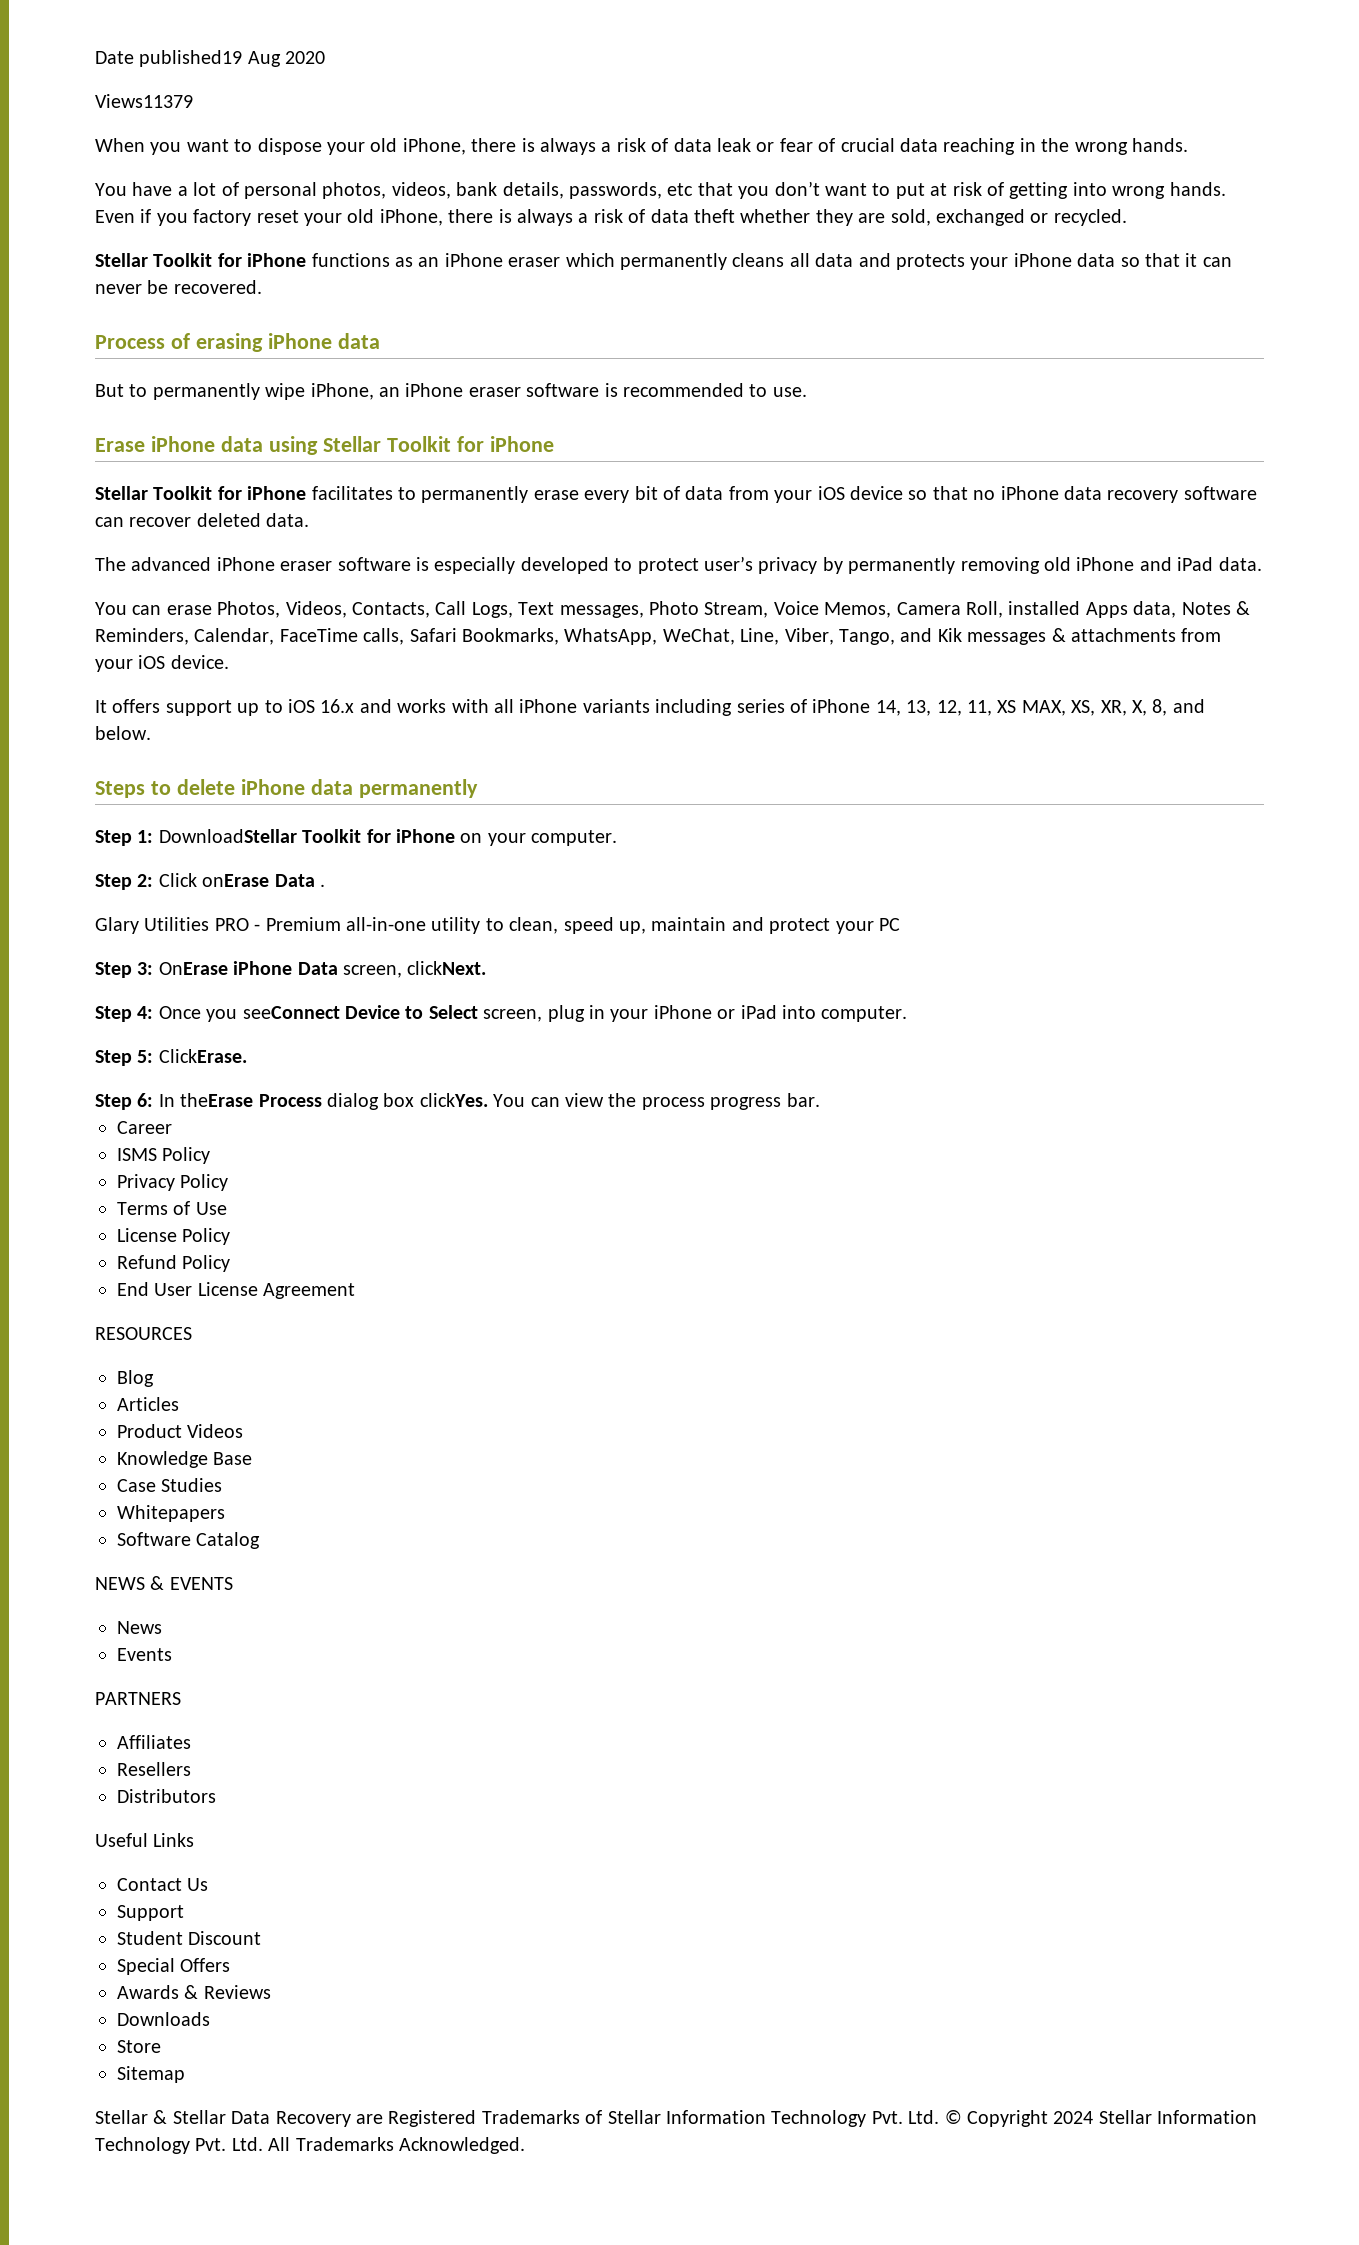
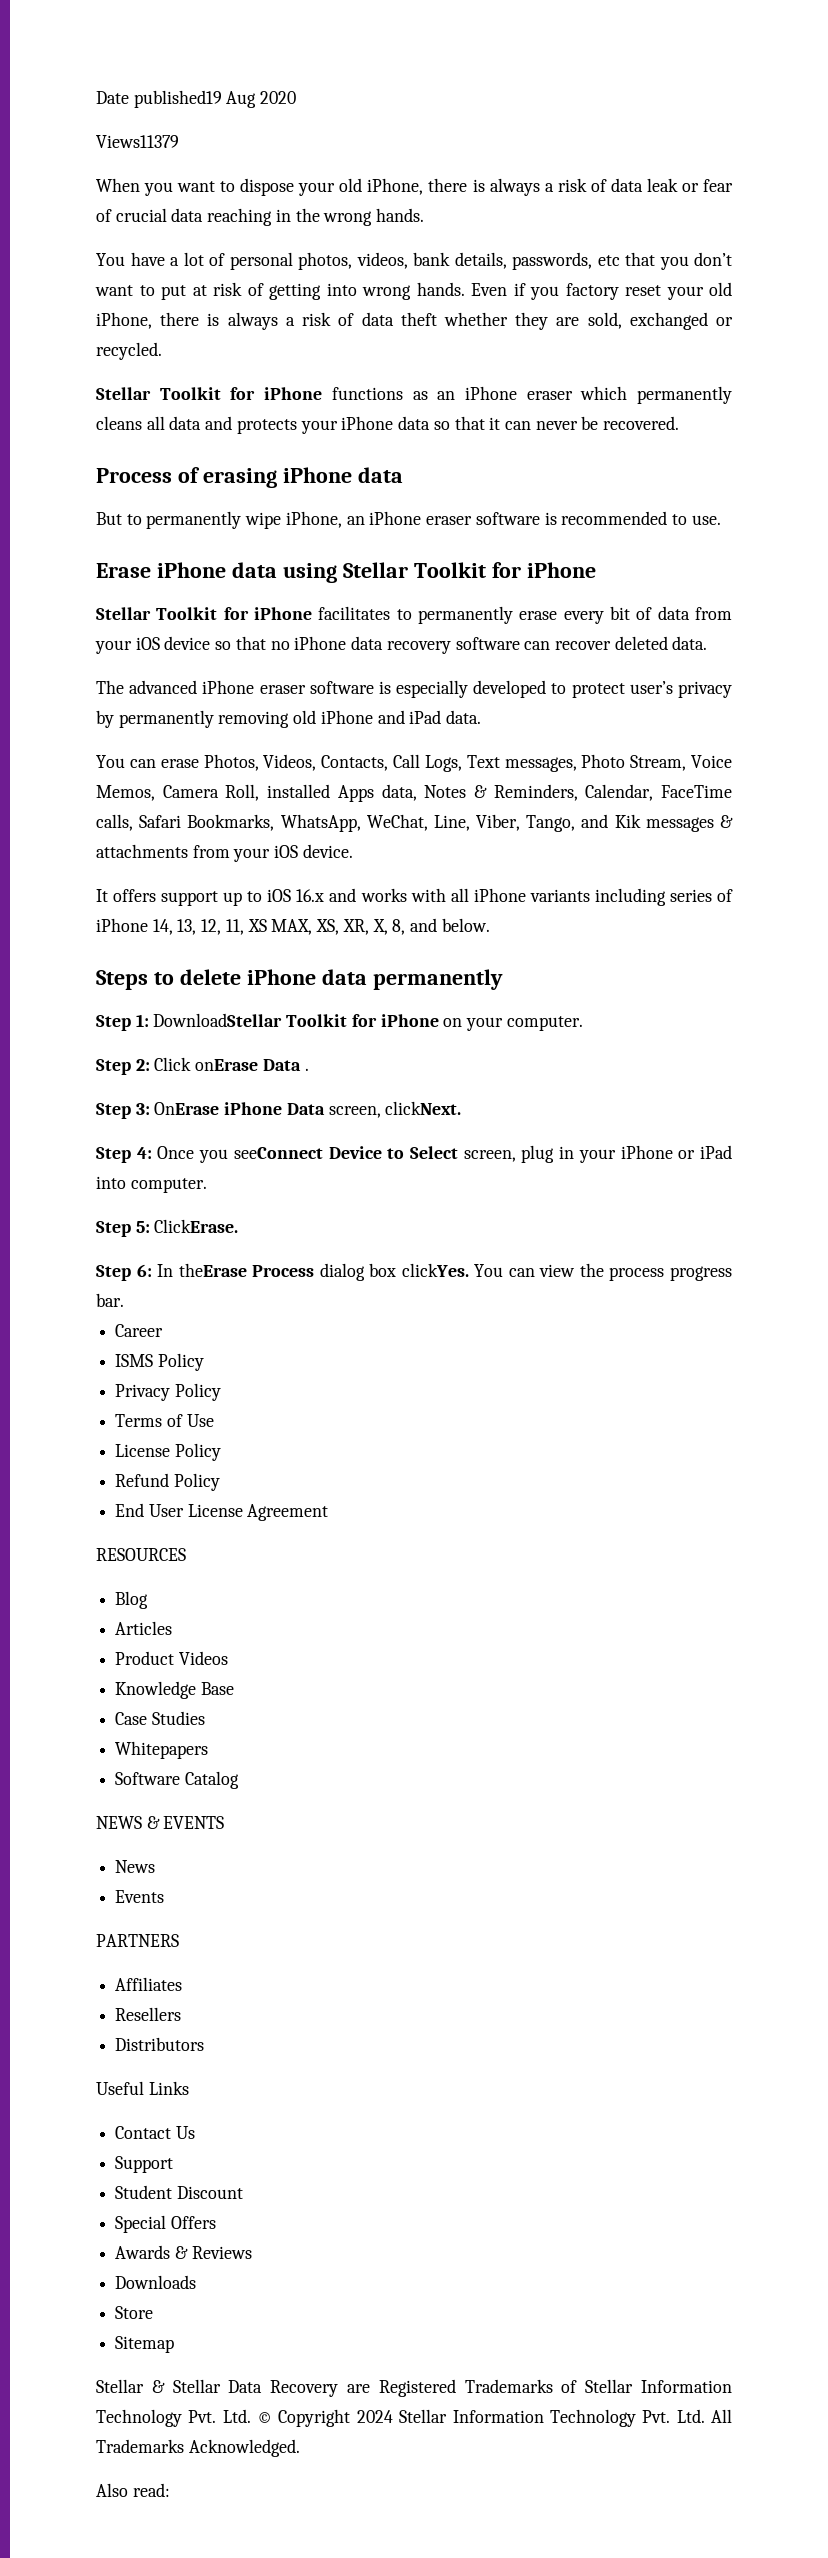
- Glary Utilities PRO - Premium all-in-one utility to clean, speed up, maintain and protect your PC
+ Also read:

